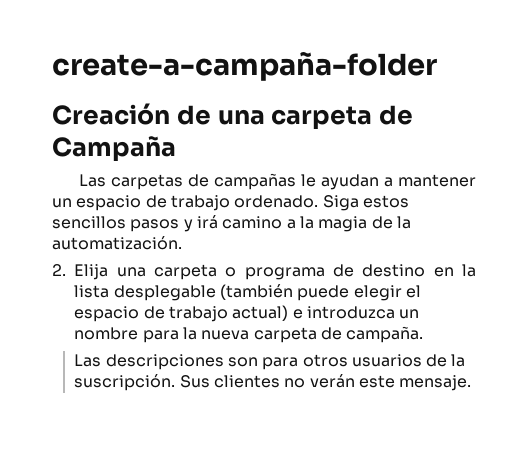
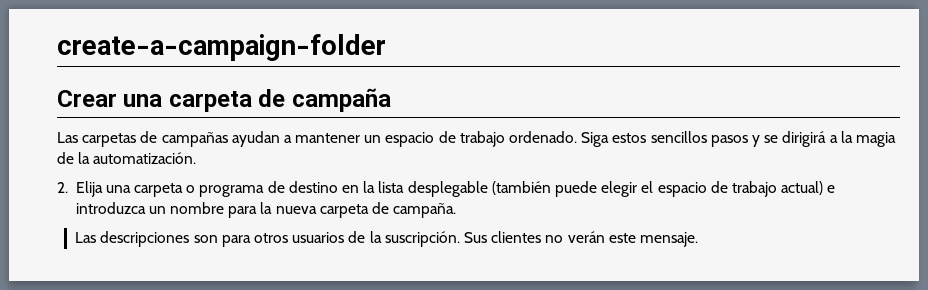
- create-a-campaña-folder
- Creación de una carpeta de Campaña
+ create-a-campaign-folder
+ Crear una carpeta de campaña
- Las carpetas de campañas le ayudan a mantener un espacio de trabajo ordenado.
+ Las carpetas de campañas ayudan a mantener un espacio de trabajo ordenado.
- Siga estos sencillos pasos y irá camino a la magia de la automatización.
+ Siga estos sencillos pasos y se dirigirá a la magia de la automatización.

